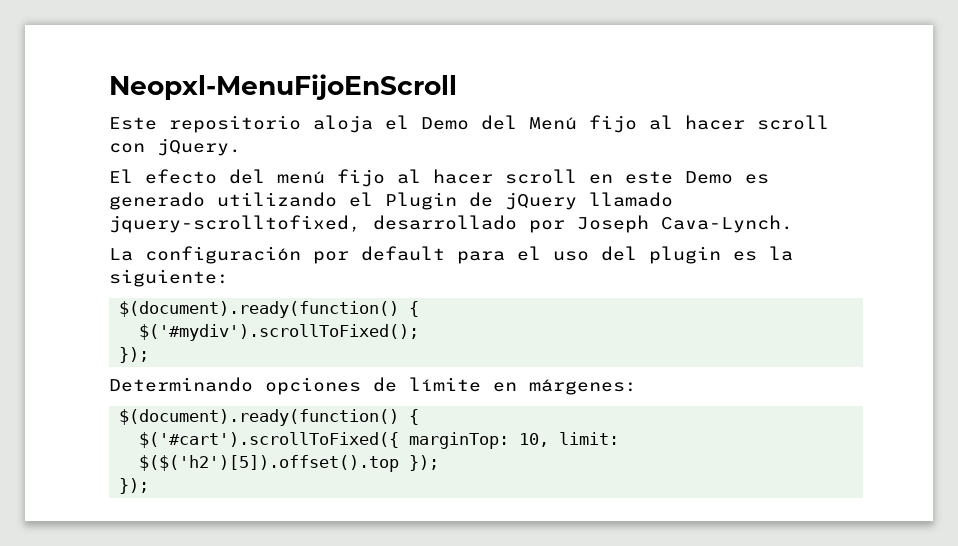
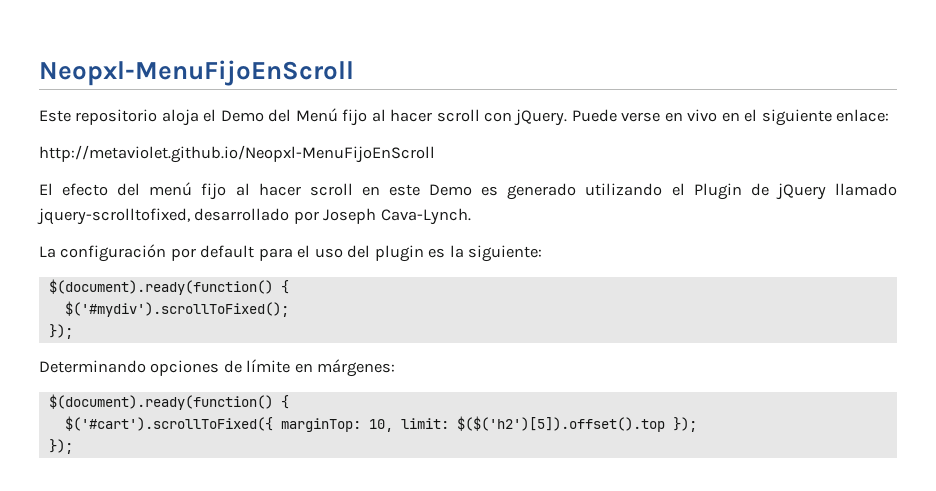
+ Puede verse en vivo en el siguiente enlace:
+ http://metaviolet.github.io/Neopxl-MenuFijoEnScroll

